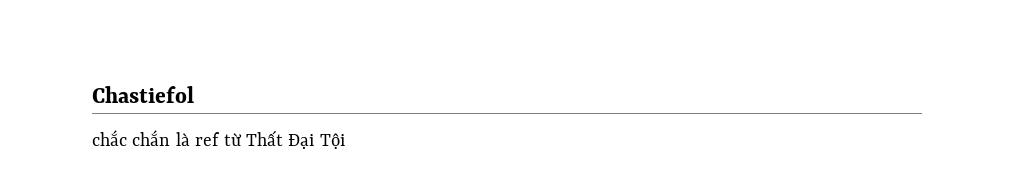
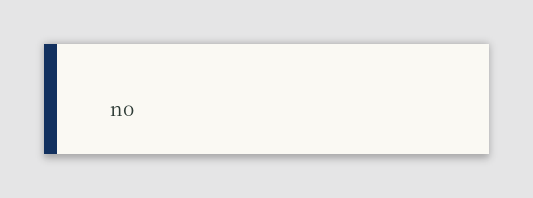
- Chastiefol
- chắc chắn là ref từ Thất Đại Tội
+ no

